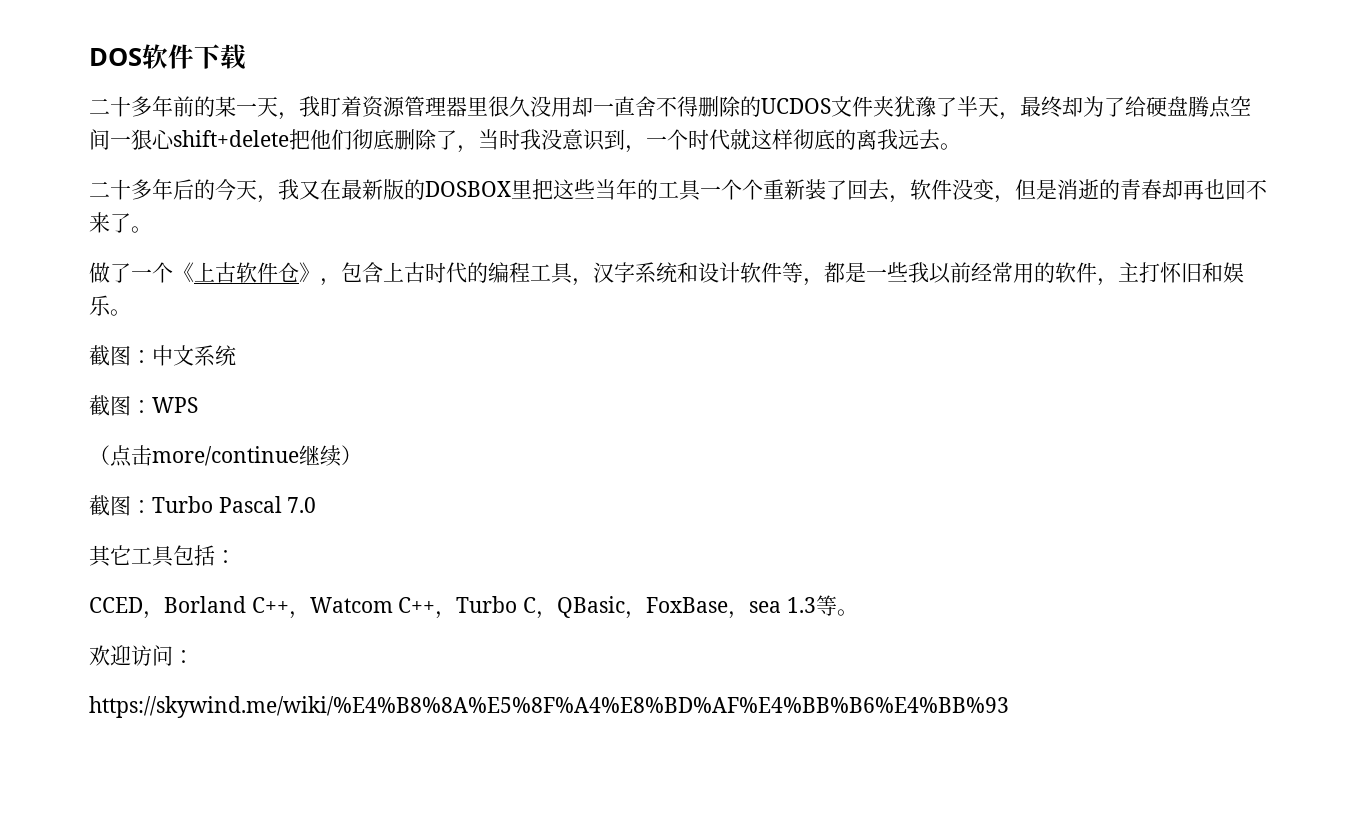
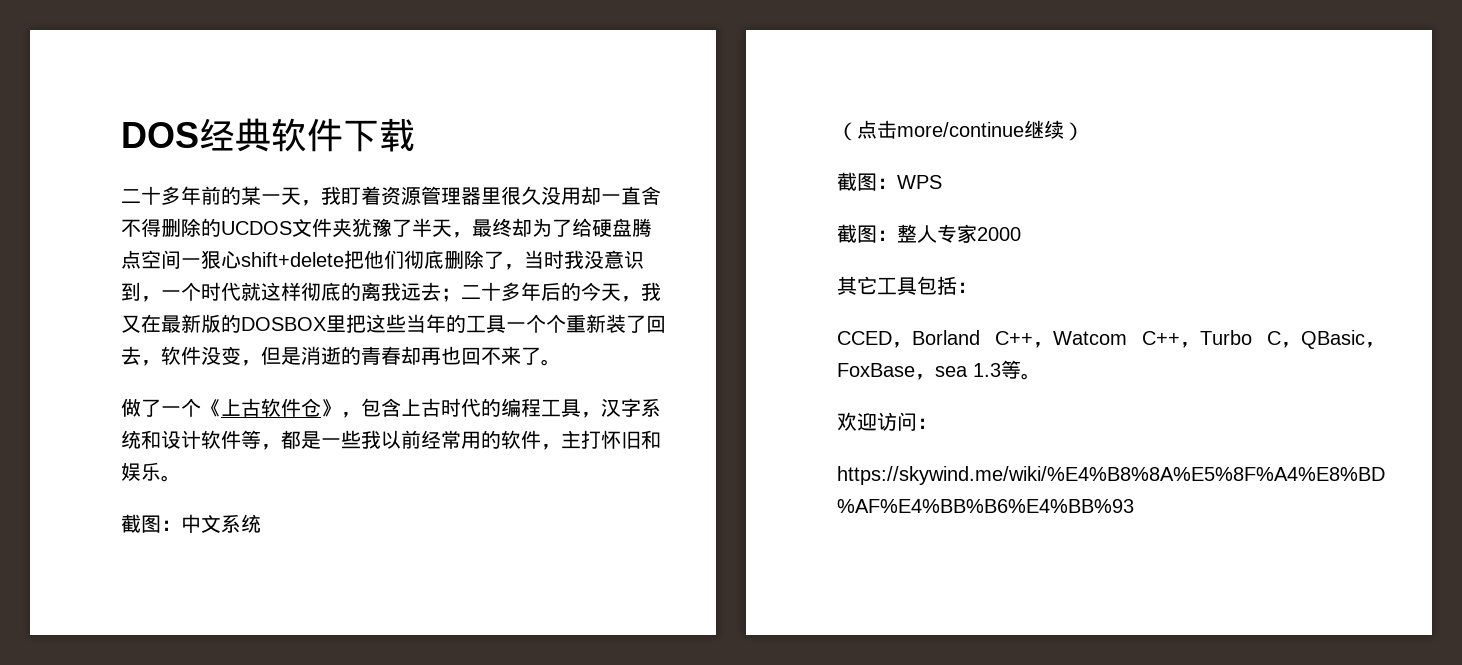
- DOS软件下载
+ DOS经典软件下载
- 二十多年前的某一天，我盯着资源管理器里很久没用却一直舍不得删除的UCDOS文件夹犹豫了半天，最终却为了给硬盘腾点空间一狠心shift+delete把他们彻底删除了，当时我没意识到，一个时代就这样彻底的离我远去。
- 二十多年后的今天，我又在最新版的DOSBOX里把这些当年的工具一个个重新装了回去，软件没变，但是消逝的青春却再也回不来了。
+ 二十多年前的某一天，我盯着资源管理器里很久没用却一直舍不得删除的UCDOS文件夹犹豫了半天，最终却为了给硬盘腾点空间一狠心shift+delete把他们彻底删除了，当时我没意识到，一个时代就这样彻底的离我远去；二十多年后的今天，我又在最新版的DOSBOX里把这些当年的工具一个个重新装了回去，软件没变，但是消逝的青春却再也回不来了。
- 截图：WPS
- 截图：Turbo Pascal 7.0
+ 截图：WPS
+ 截图：整人专家2000

